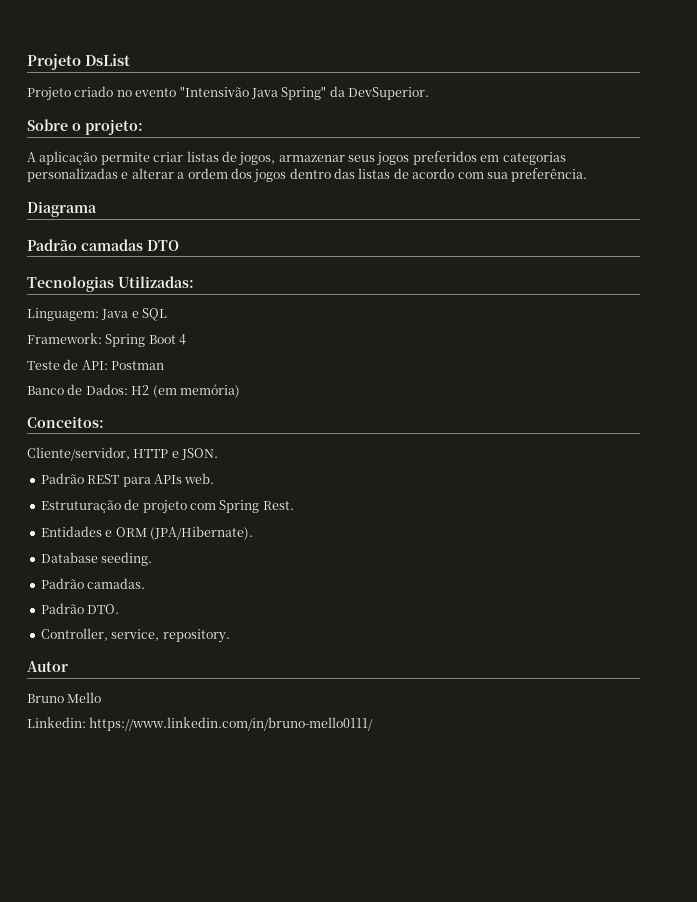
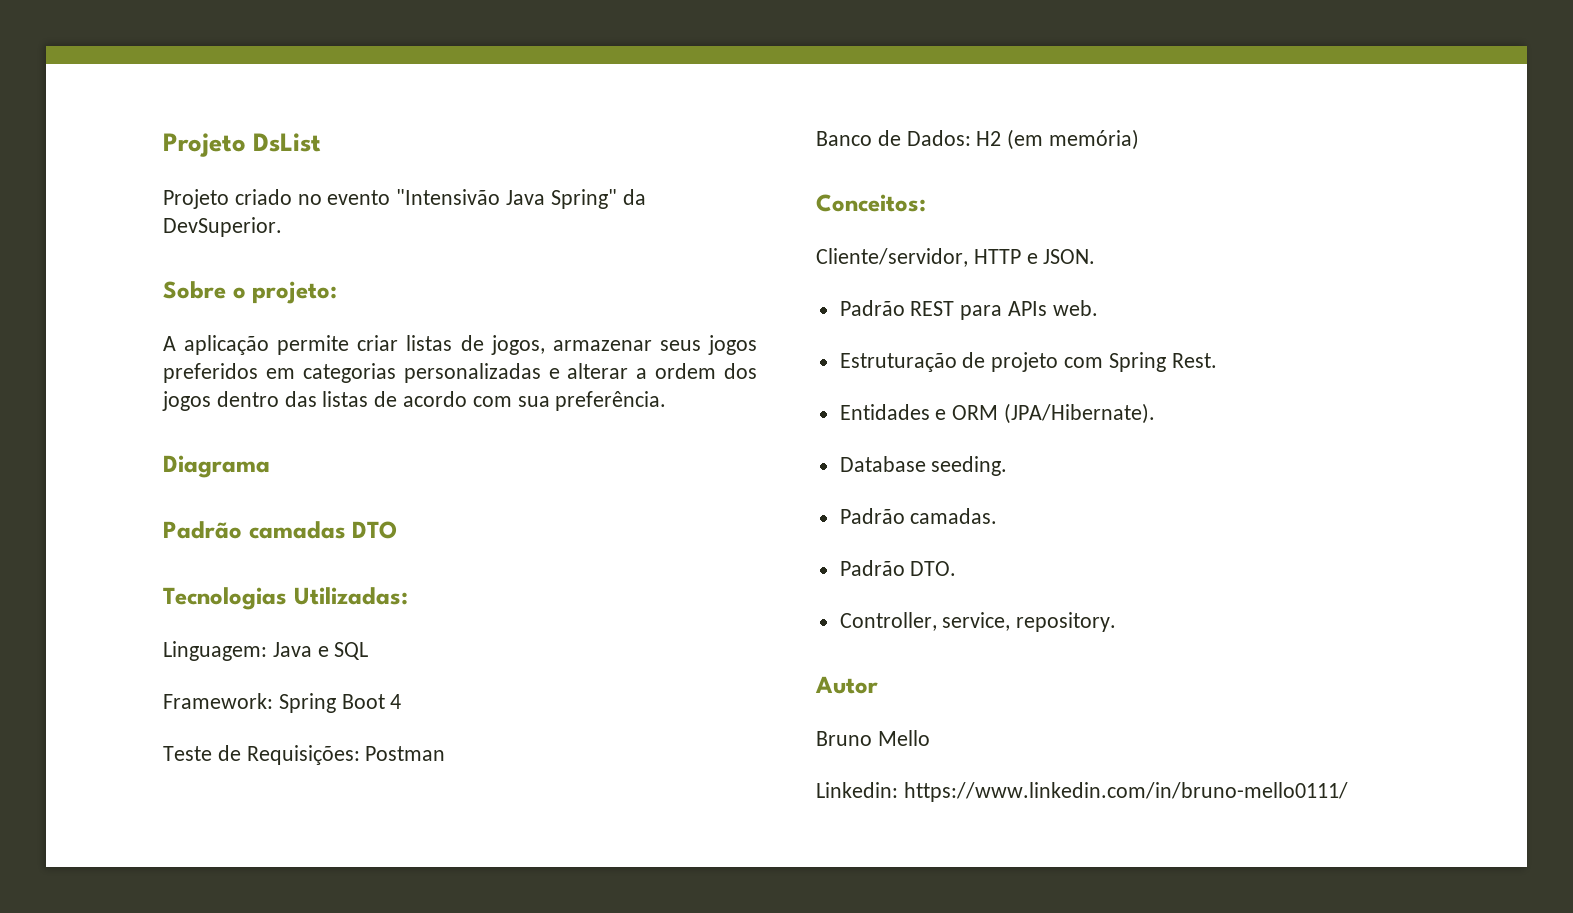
- Teste de API: Postman
+ Teste de Requisições: Postman

